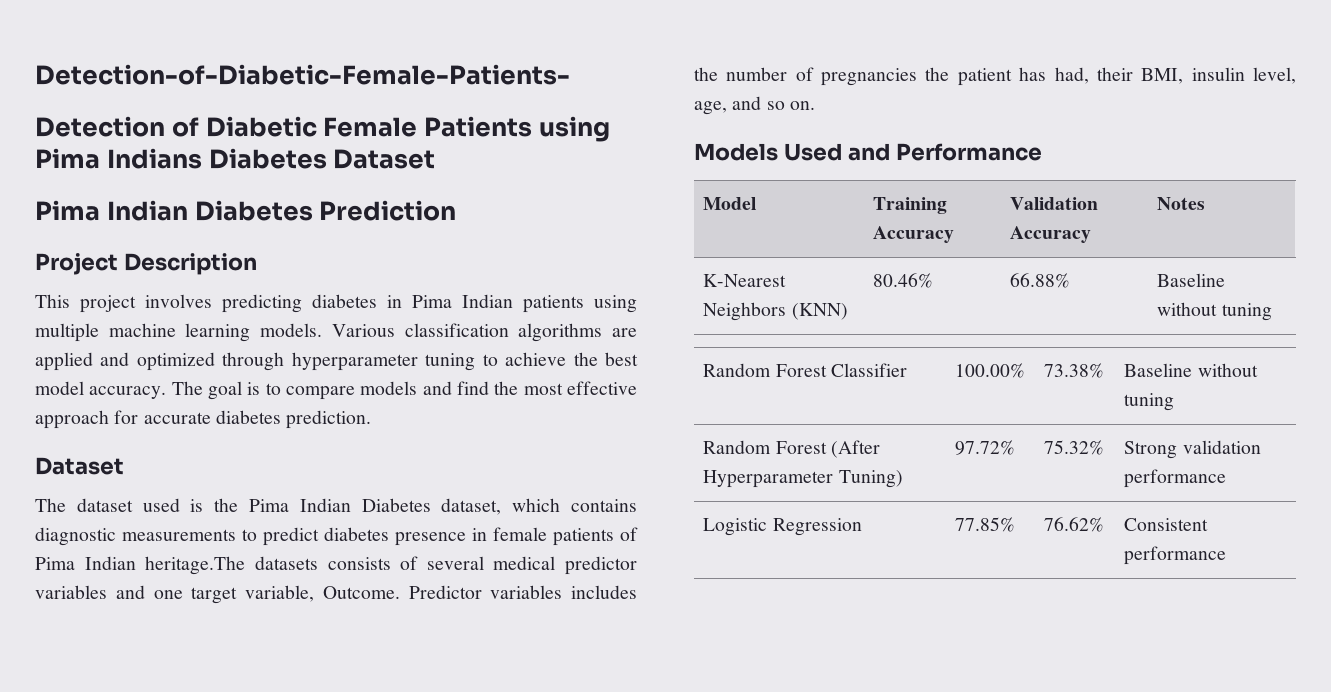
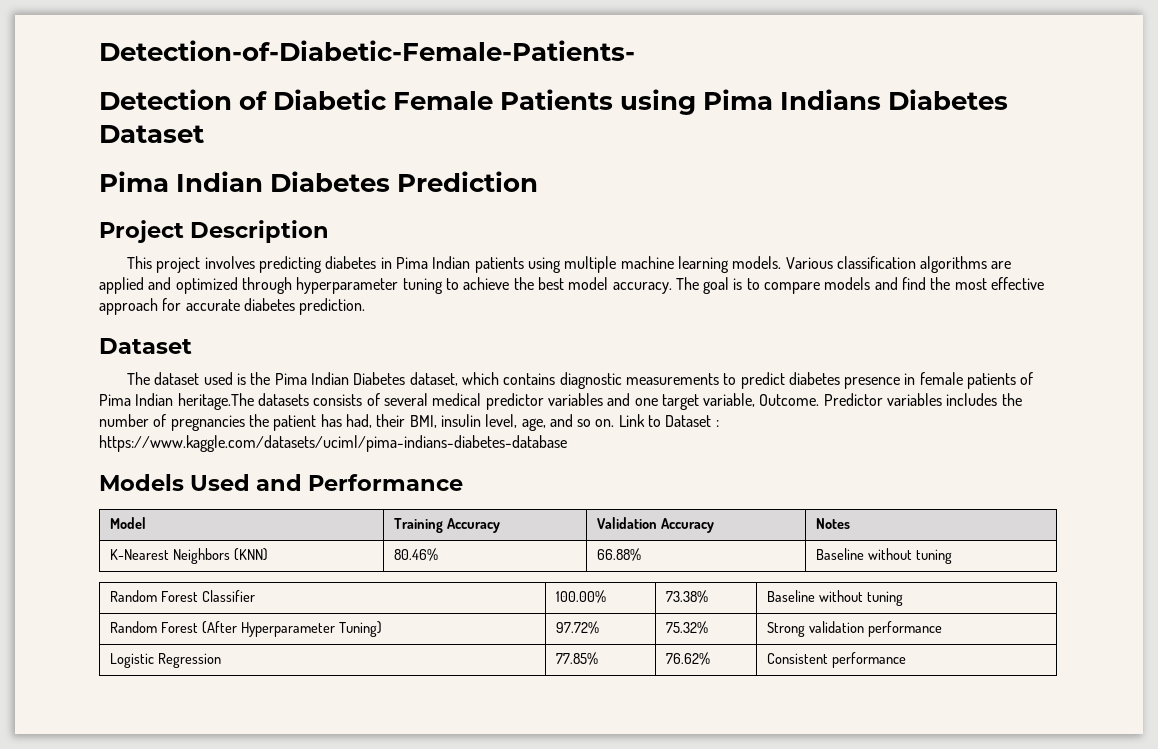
+ Link to Dataset : https://www.kaggle.com/datasets/uciml/pima-indians-diabetes-database

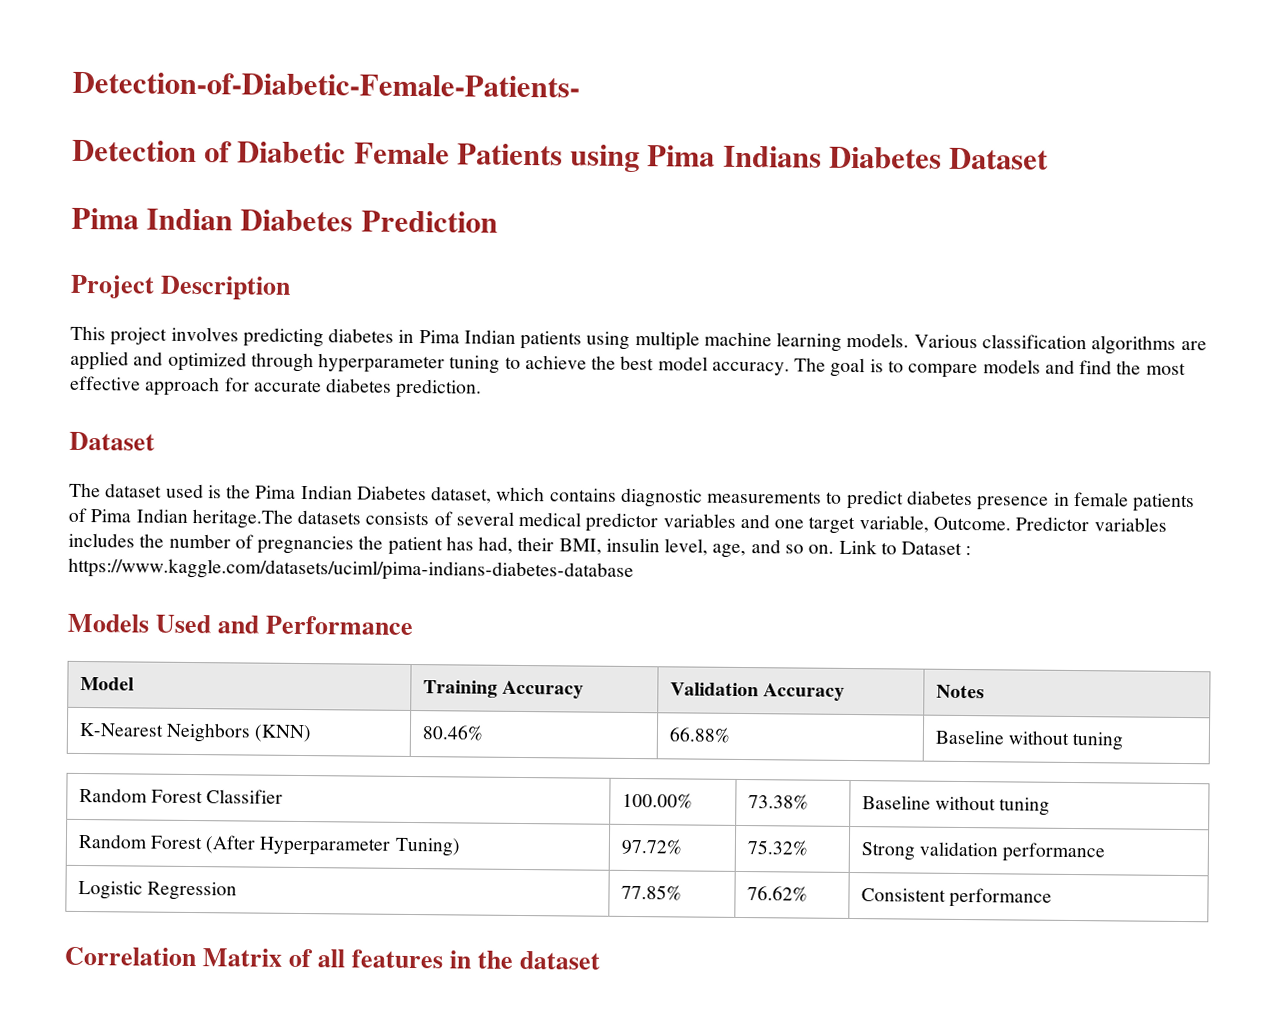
+ Correlation Matrix of all features in the dataset

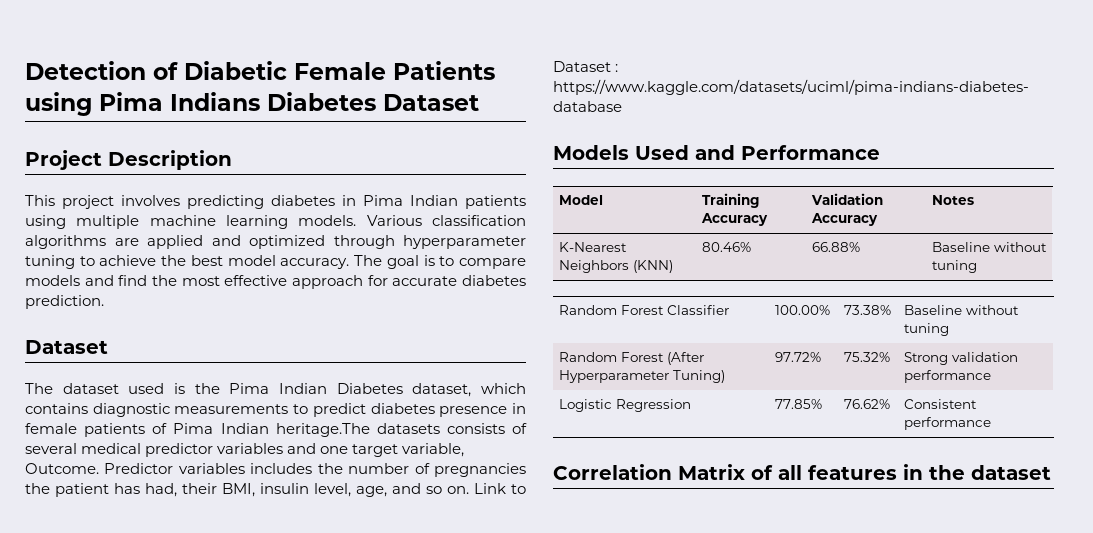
- Detection-of-Diabetic-Female-Patients-
- Pima Indian Diabetes Prediction

